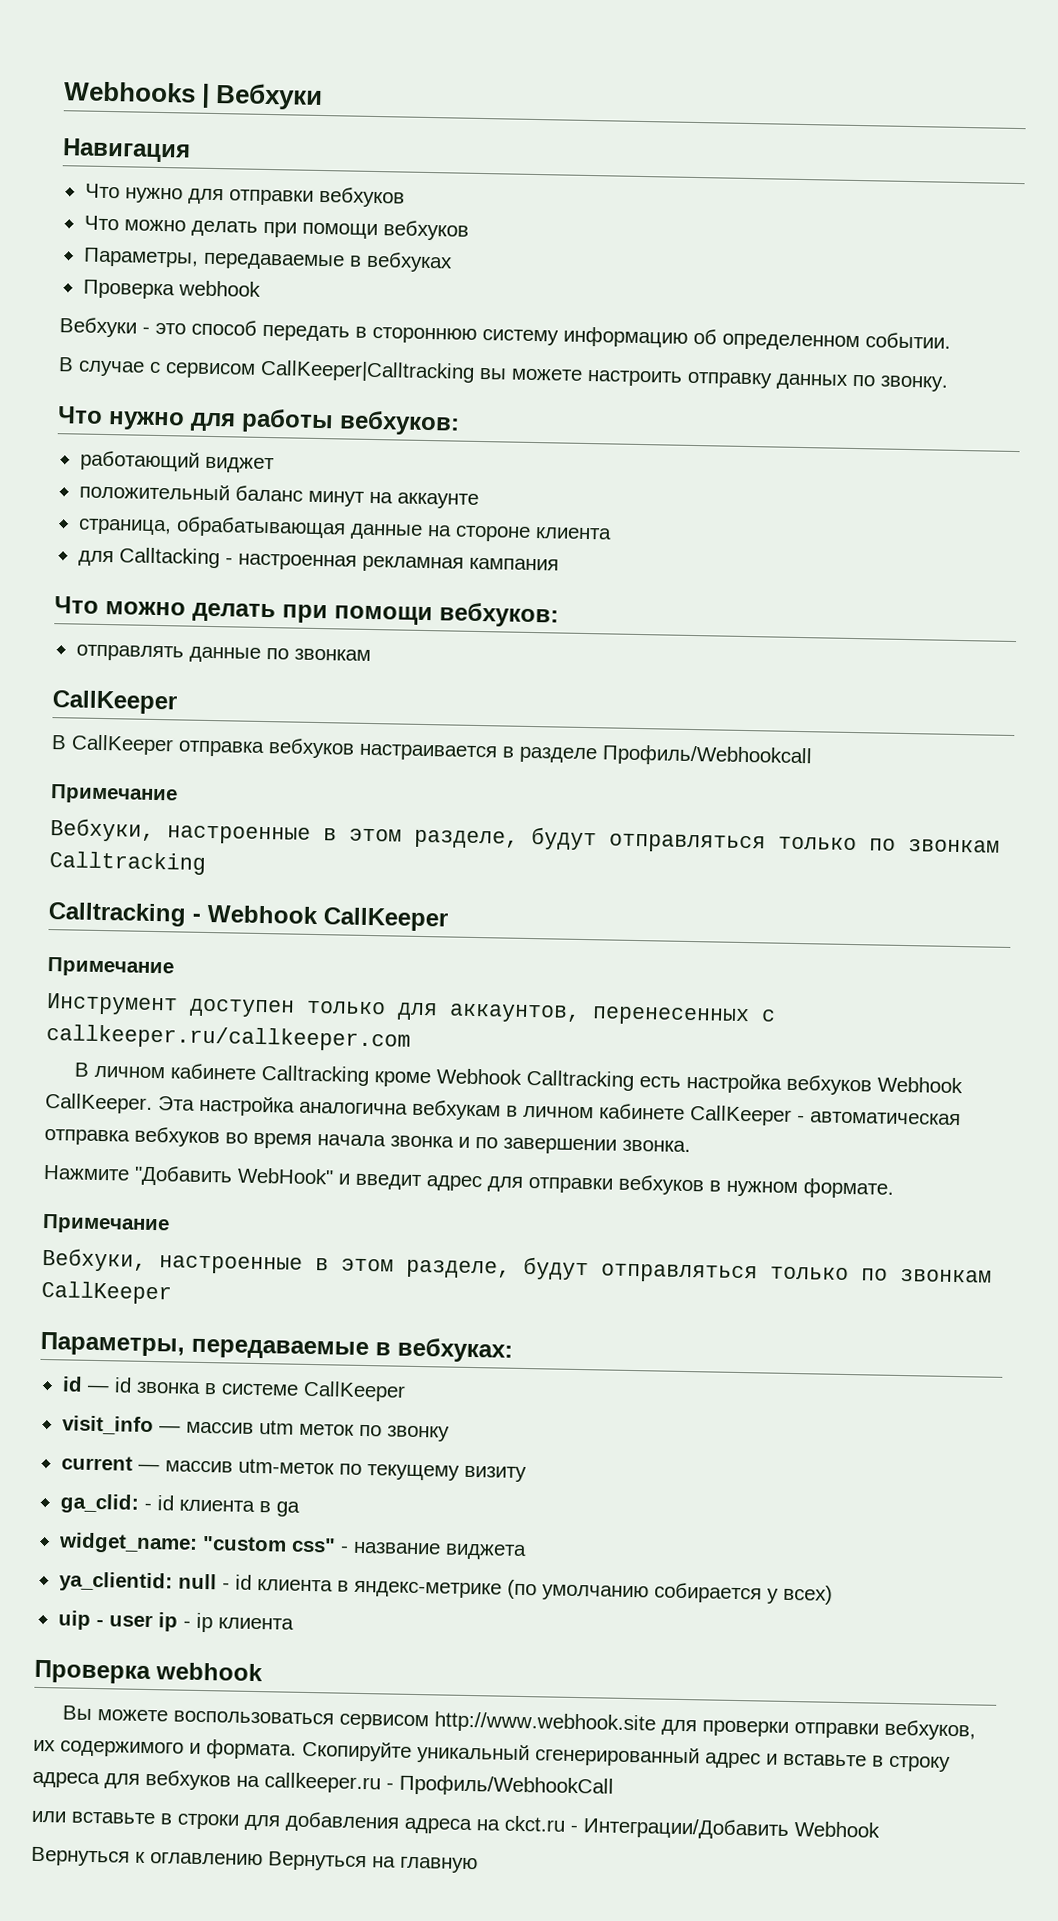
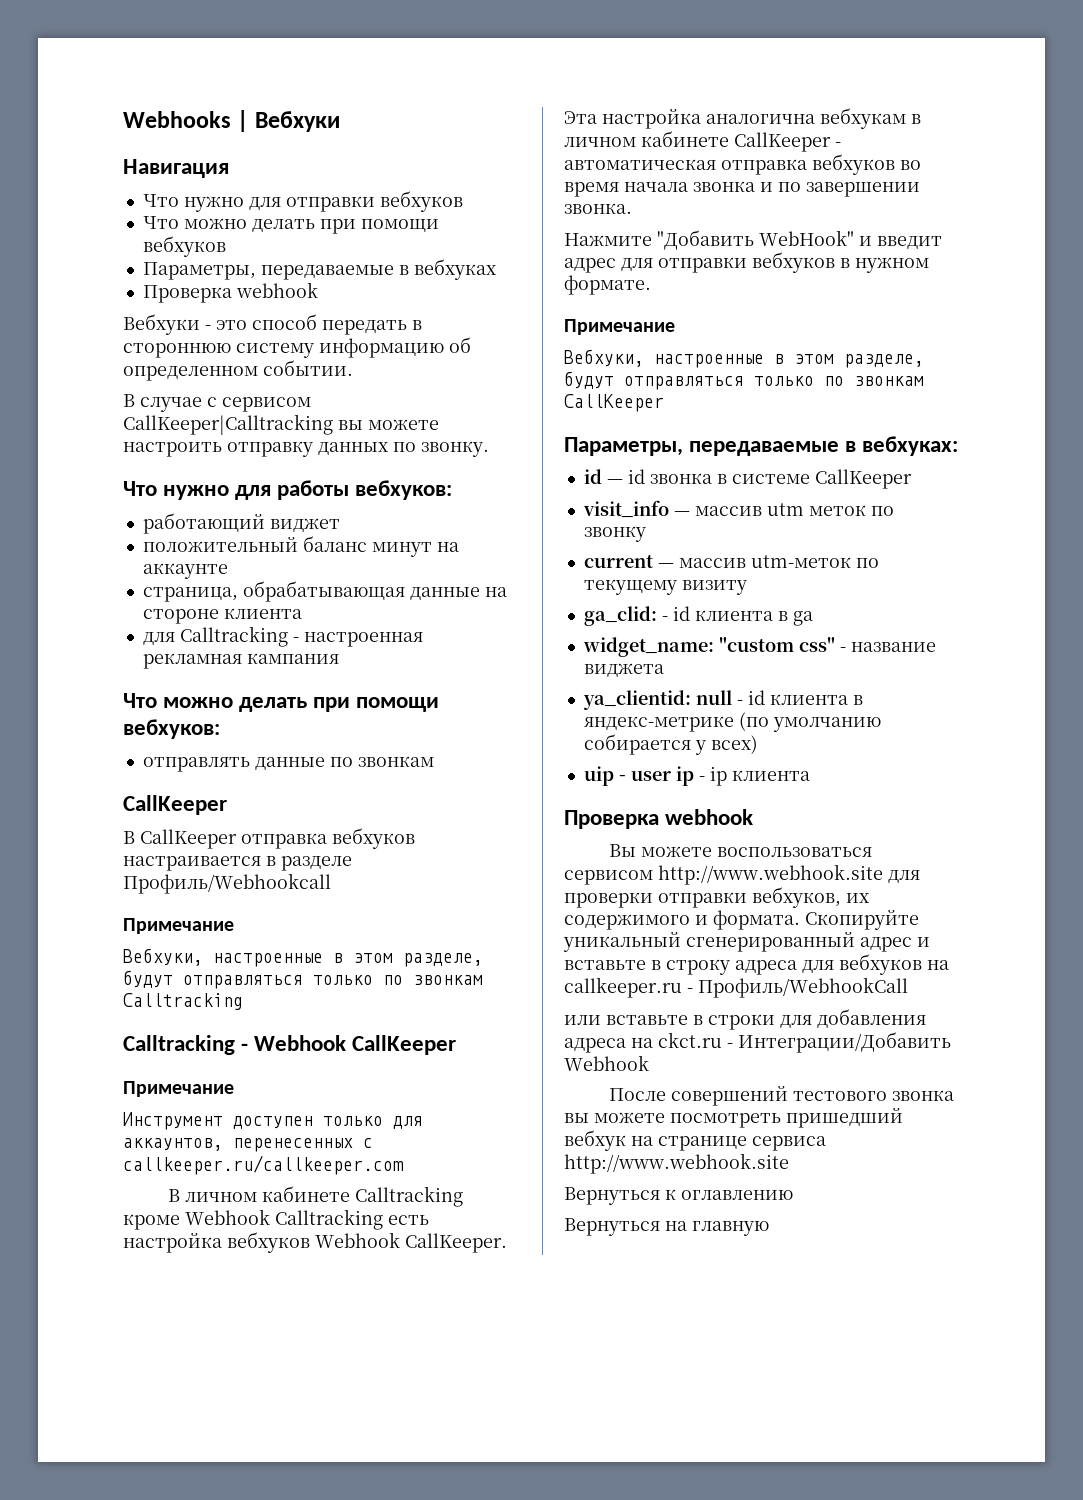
- для Calltacking - настроенная рекламная кампания
+ для Calltracking - настроенная рекламная кампания
+ После совершений тестового звонка вы можете посмотреть пришедший вебхук на странице сервиса http://www.webhook.site
- Вернуться к оглавлению Вернуться на главную
+ Вернуться к оглавлению
+ Вернуться на главную

